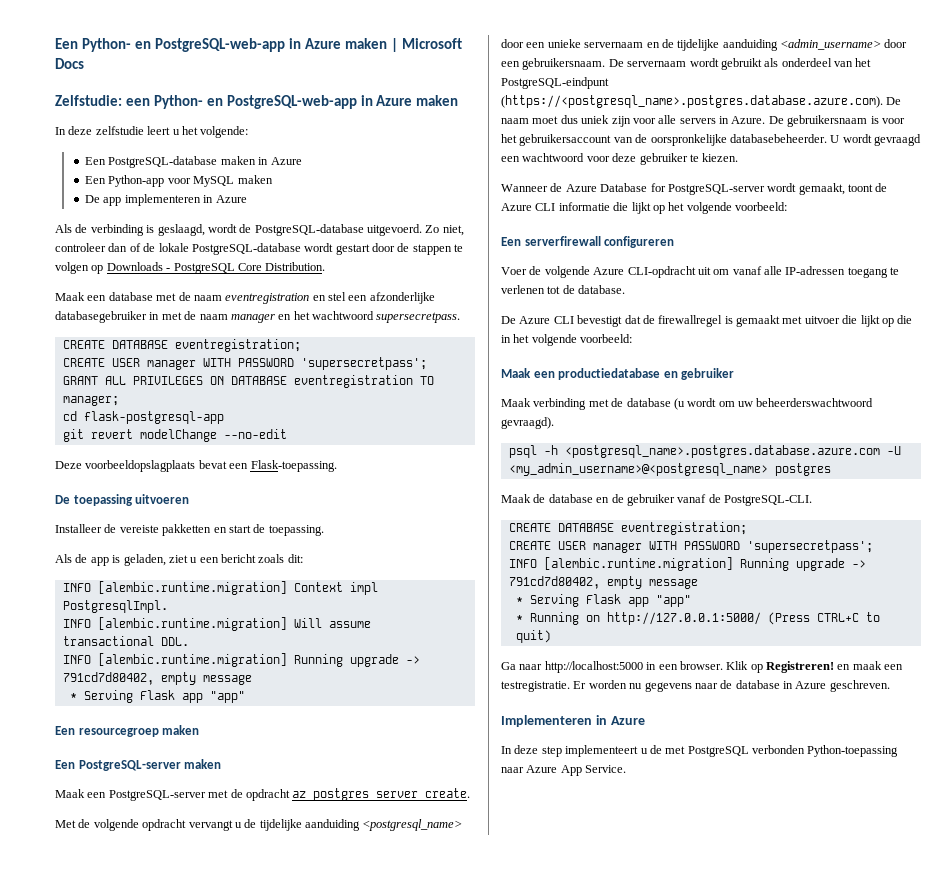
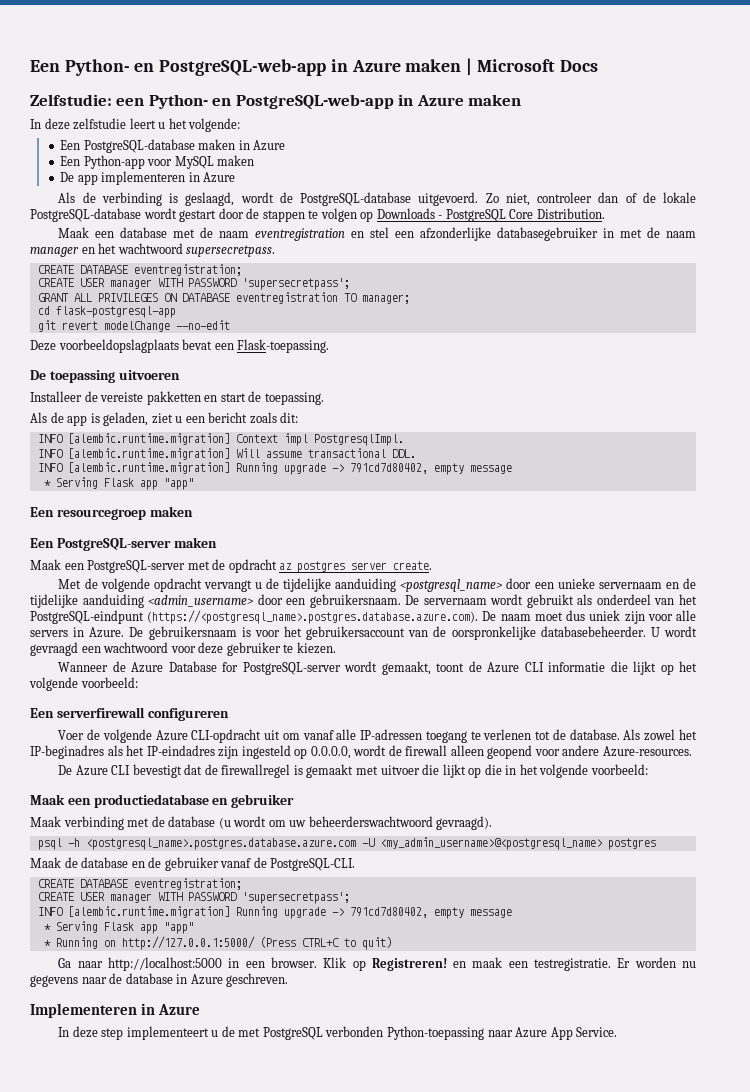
+ Als zowel het IP-beginadres als het IP-eindadres zijn ingesteld op 0.0.0.0, wordt de firewall alleen geopend voor andere Azure-resources.

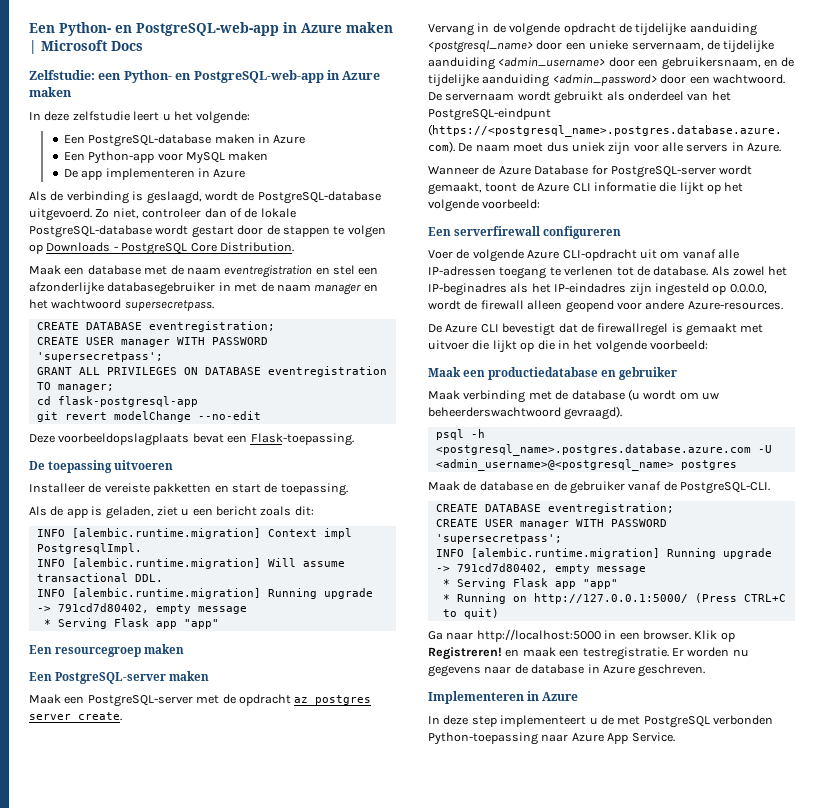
- Met de volgende opdracht vervangt u de tijdelijke aanduiding <postgresql_name> door een unieke servernaam en de tijdelijke aanduiding <admin_username> door een gebruikersnaam.
+ Vervang in de volgende opdracht de tijdelijke aanduiding <postgresql_name> door een unieke servernaam, de tijdelijke aanduiding <admin_username> door een gebruikersnaam, en de tijdelijke aanduiding <admin_password> door een wachtwoord.
- De gebruikersnaam is voor het gebruikersaccount van de oorspronkelijke databasebeheerder. U wordt gevraagd een wachtwoord voor deze gebruiker te kiezen.
- psql -h <postgresql_name>.postgres.database.azure.com -U <my_admin_username>@<postgresql_name> postgres
+ psql -h <postgresql_name>.postgres.database.azure.com -U <admin_username>@<postgresql_name> postgres

